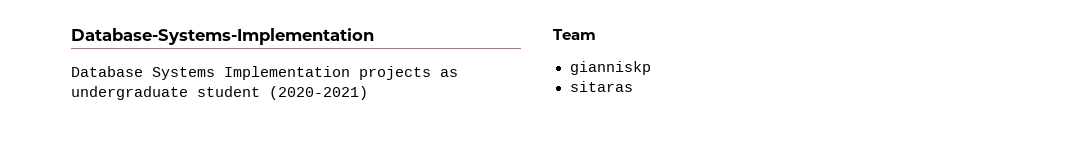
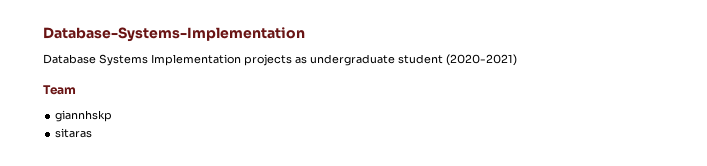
- gianniskp
+ giannhskp

